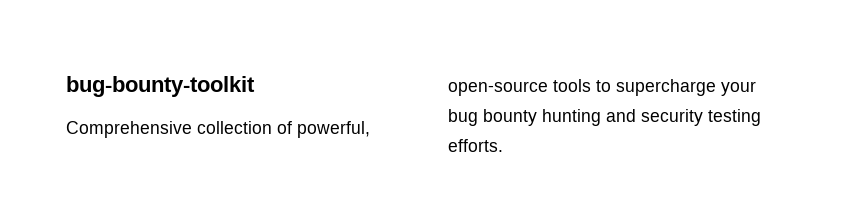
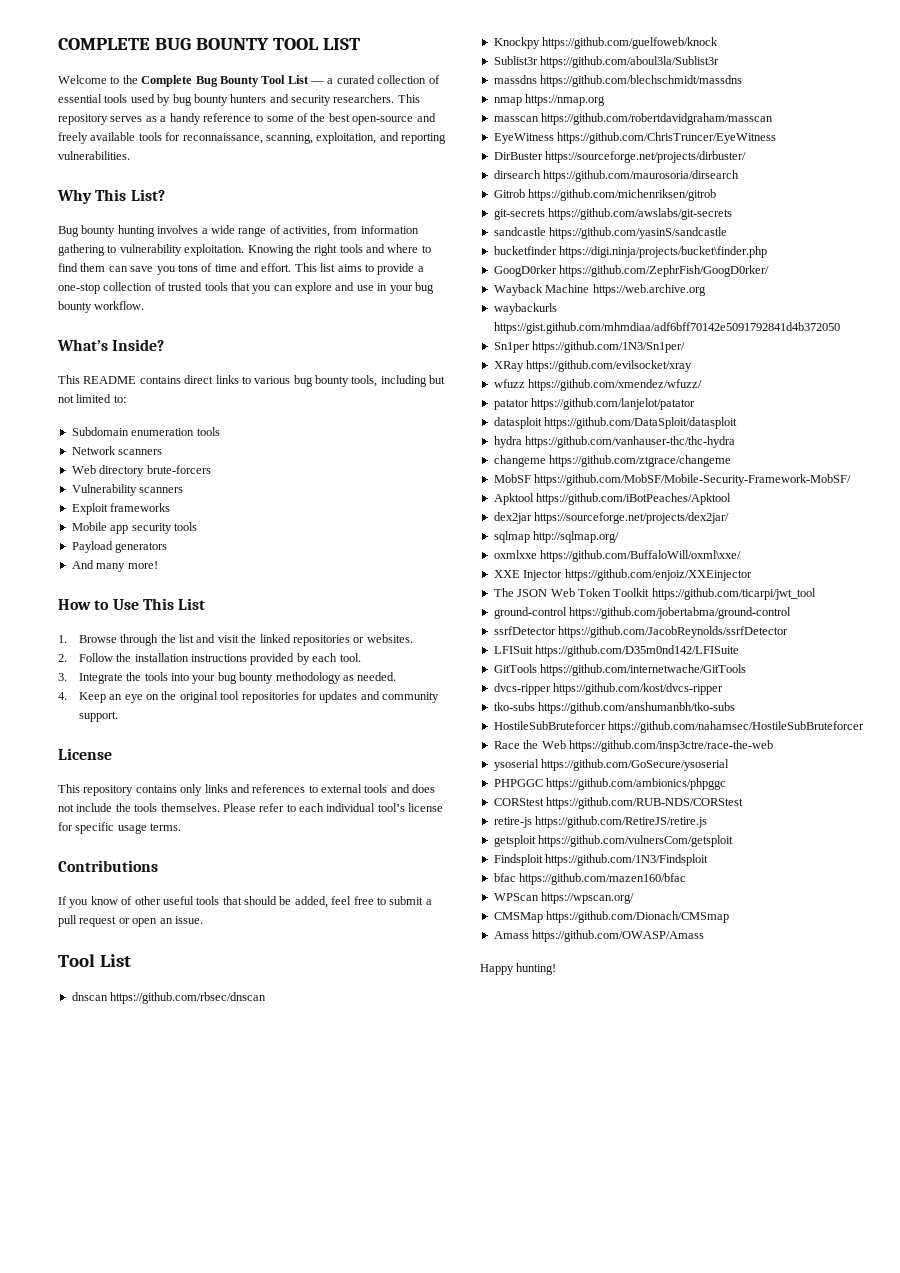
- bug-bounty-toolkit
- Comprehensive collection of powerful, open-source tools to supercharge your bug bounty hunting and security testing efforts.
+ COMPLETE BUG BOUNTY TOOL LIST
+ Welcome to the Complete Bug Bounty Tool List — a curated collection of essential tools used by bug bounty hunters and security researchers. This repository serves as a handy reference to some of the best open-source and freely available tools for reconnaissance, scanning, exploitation, and reporting vulnerabilities.
+ Why This List?
+ Bug bounty hunting involves a wide range of activities, from information gathering to vulnerability exploitation. Knowing the right tools and where to find them can save you tons of time and effort. This list aims to provide a one-stop collection of trusted tools that you can explore and use in your bug bounty workflow.
+ What’s Inside?
+ This README contains direct links to various bug bounty tools, including but not limited to:
+ Subdomain enumeration tools
+ Network scanners
+ Web directory brute-forcers
+ Vulnerability scanners
+ Exploit frameworks
+ Mobile app security tools
+ Payload generators
+ And many more!
+ How to Use This List
+ 1. Browse through the list and visit the linked repositories or websites.
+ 2. Follow the installation instructions provided by each tool.
+ 3. Integrate the tools into your bug bounty methodology as needed.
+ 4. Keep an eye on the original tool repositories for updates and community support.
+ License
+ This repository contains only links and references to external tools and does not include the tools themselves. Please refer to each individual tool’s license for specific usage terms.
+ Contributions
+ If you know of other useful tools that should be added, feel free to submit a pull request or open an issue.
+ Tool List
+ dnscan https://github.com/rbsec/dnscan
+ Knockpy https://github.com/guelfoweb/knock
+ Sublist3r https://github.com/aboul3la/Sublist3r
+ massdns https://github.com/blechschmidt/massdns
+ nmap https://nmap.org
+ masscan https://github.com/robertdavidgraham/masscan
+ EyeWitness https://github.com/ChrisTruncer/EyeWitness
+ DirBuster https://sourceforge.net/projects/dirbuster/
+ dirsearch https://github.com/maurosoria/dirsearch
+ Gitrob https://github.com/michenriksen/gitrob
+ git-secrets https://github.com/awslabs/git-secrets
+ sandcastle https://github.com/yasinS/sandcastle
+ bucketfinder https://digi.ninja/projects/bucket\finder.php
+ GoogD0rker https://github.com/ZephrFish/GoogD0rker/
+ Wayback Machine https://web.archive.org
+ waybackurls https://gist.github.com/mhmdiaa/adf6bff70142e5091792841d4b372050
+ Sn1per https://github.com/1N3/Sn1per/
+ XRay https://github.com/evilsocket/xray
+ wfuzz https://github.com/xmendez/wfuzz/
+ patator https://github.com/lanjelot/patator
+ datasploit https://github.com/DataSploit/datasploit
+ hydra https://github.com/vanhauser-thc/thc-hydra
+ changeme https://github.com/ztgrace/changeme
+ MobSF https://github.com/MobSF/Mobile-Security-Framework-MobSF/
+ Apktool https://github.com/iBotPeaches/Apktool
+ dex2jar https://sourceforge.net/projects/dex2jar/
+ sqlmap http://sqlmap.org/
+ oxmlxxe https://github.com/BuffaloWill/oxml\xxe/
+ XXE Injector https://github.com/enjoiz/XXEinjector
+ The JSON Web Token Toolkit https://github.com/ticarpi/jwt_tool
+ ground-control https://github.com/jobertabma/ground-control
+ ssrfDetector https://github.com/JacobReynolds/ssrfDetector
+ LFISuit https://github.com/D35m0nd142/LFISuite
+ GitTools https://github.com/internetwache/GitTools
+ dvcs-ripper https://github.com/kost/dvcs-ripper
+ tko-subs https://github.com/anshumanbh/tko-subs
+ HostileSubBruteforcer https://github.com/nahamsec/HostileSubBruteforcer
+ Race the Web https://github.com/insp3ctre/race-the-web
+ ysoserial https://github.com/GoSecure/ysoserial
+ PHPGGC https://github.com/ambionics/phpggc
+ CORStest https://github.com/RUB-NDS/CORStest
+ retire-js https://github.com/RetireJS/retire.js
+ getsploit https://github.com/vulnersCom/getsploit
+ Findsploit https://github.com/1N3/Findsploit
+ bfac https://github.com/mazen160/bfac
+ WPScan https://wpscan.org/
+ CMSMap https://github.com/Dionach/CMSmap
+ Amass https://github.com/OWASP/Amass
+ Happy hunting!

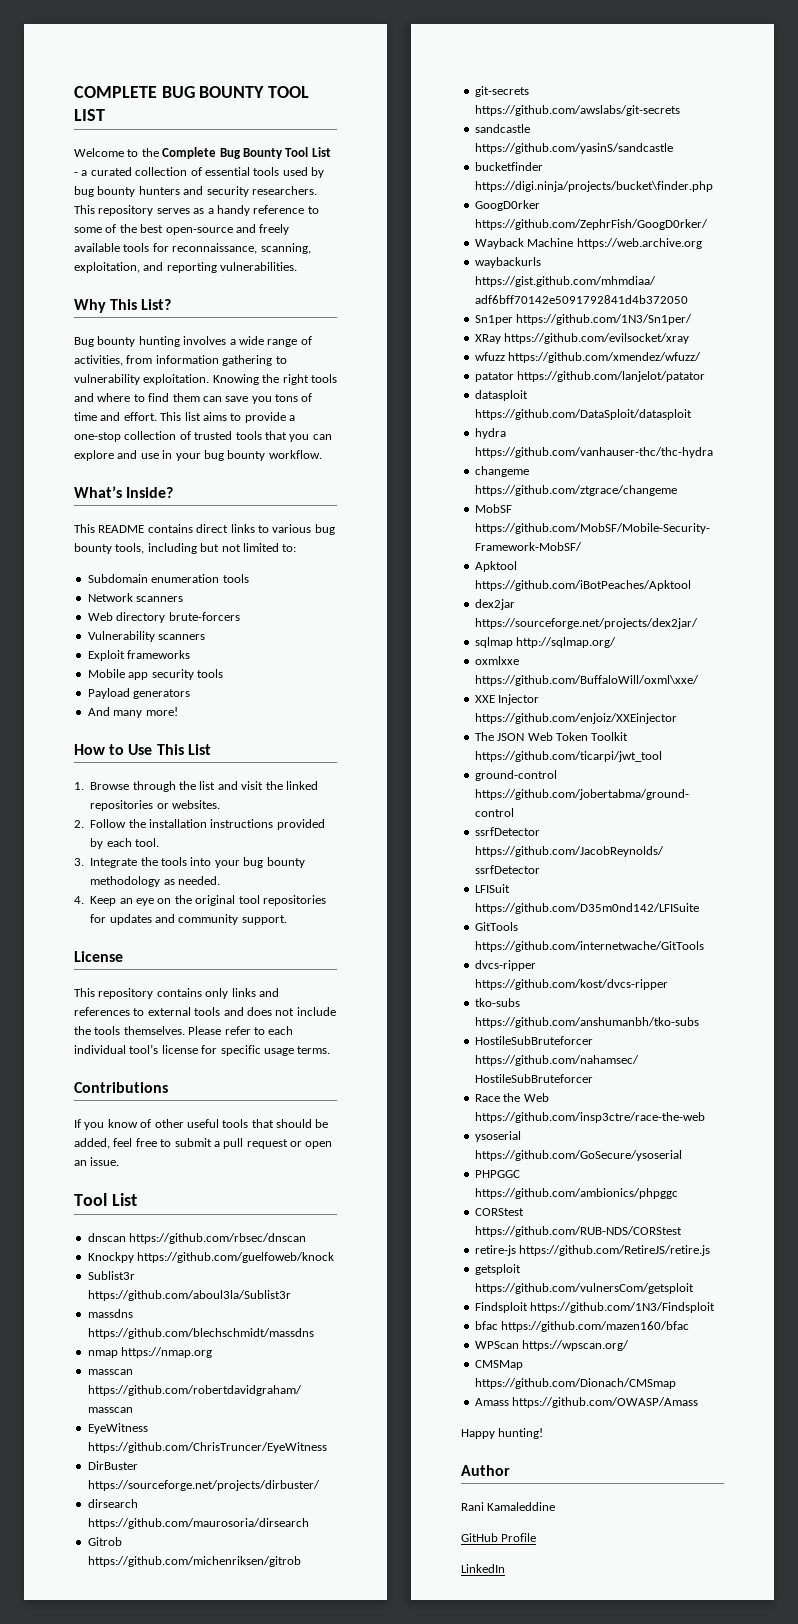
- Welcome to the Complete Bug Bounty Tool List — a curated collection of essential tools used by bug bounty hunters and security researchers.
+ Welcome to the Complete Bug Bounty Tool List - a curated collection of essential tools used by bug bounty hunters and security researchers.
+ Author
+ Rani Kamaleddine
+ GitHub Profile
+ LinkedIn

